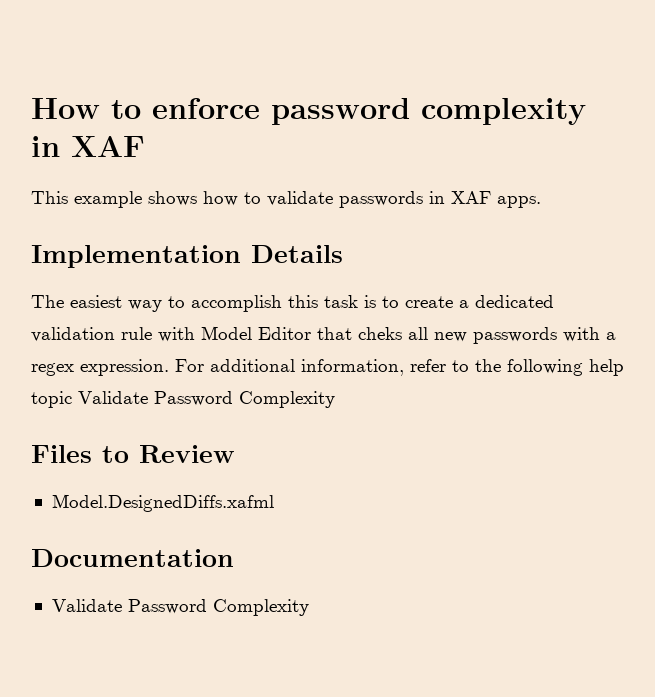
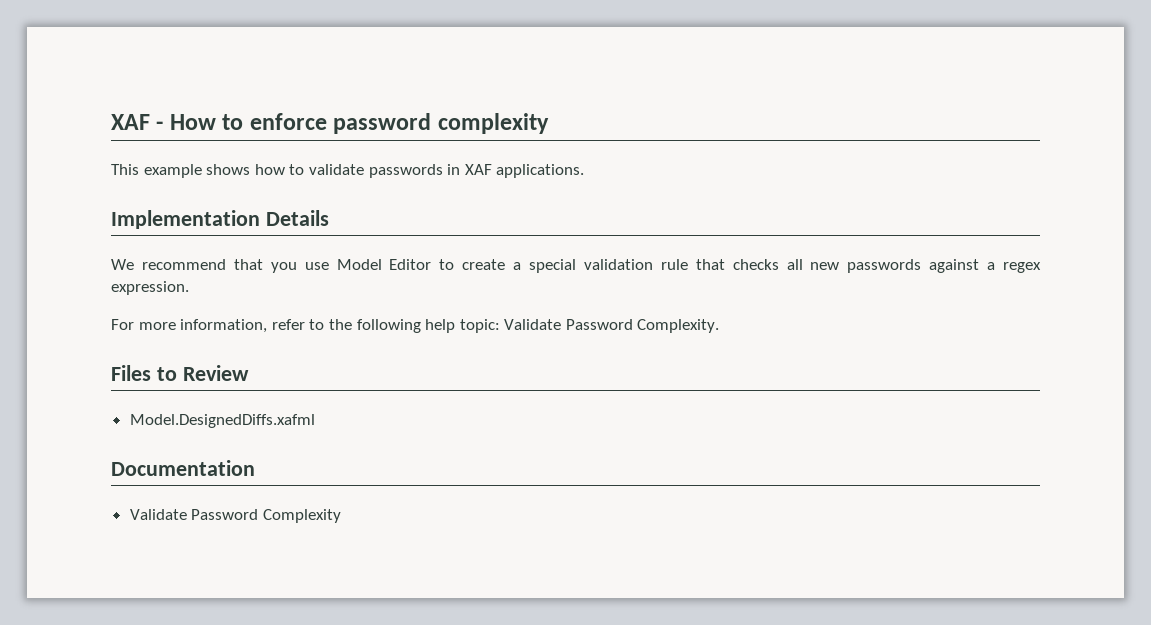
- How to enforce password complexity in XAF
+ XAF - How to enforce password complexity
- This example shows how to validate passwords in XAF apps.
+ This example shows how to validate passwords in XAF applications.
- The easiest way to accomplish this task is to create a dedicated validation rule with Model Editor that cheks all new passwords with a regex expression. For additional information, refer to the following help topic Validate Password Complexity
+ We recommend that you use Model Editor to create a special validation rule that checks all new passwords against a regex expression.
+ For more information, refer to the following help topic: Validate Password Complexity.

